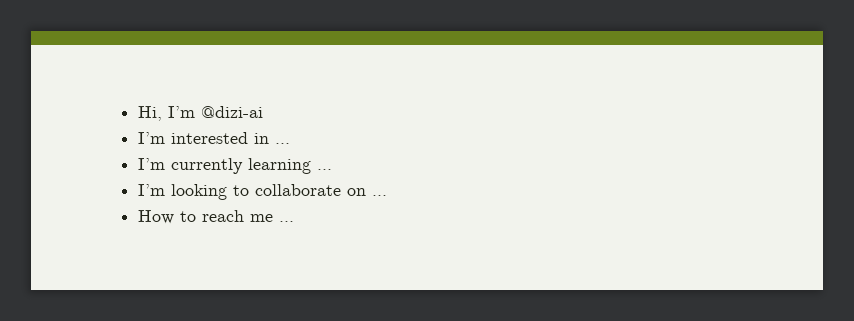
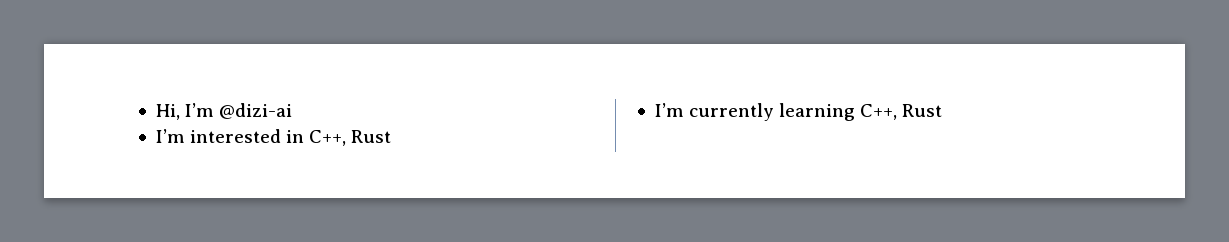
- I’m interested in ...
+ I’m interested in C++, Rust
- I’m currently learning ...
- I’m looking to collaborate on ...
- How to reach me ...
+ I’m currently learning C++, Rust

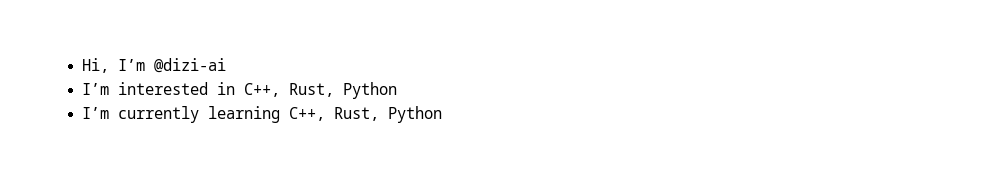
- I’m interested in C++, Rust
+ I’m interested in C++, Rust, Python
- I’m currently learning C++, Rust
+ I’m currently learning C++, Rust, Python

